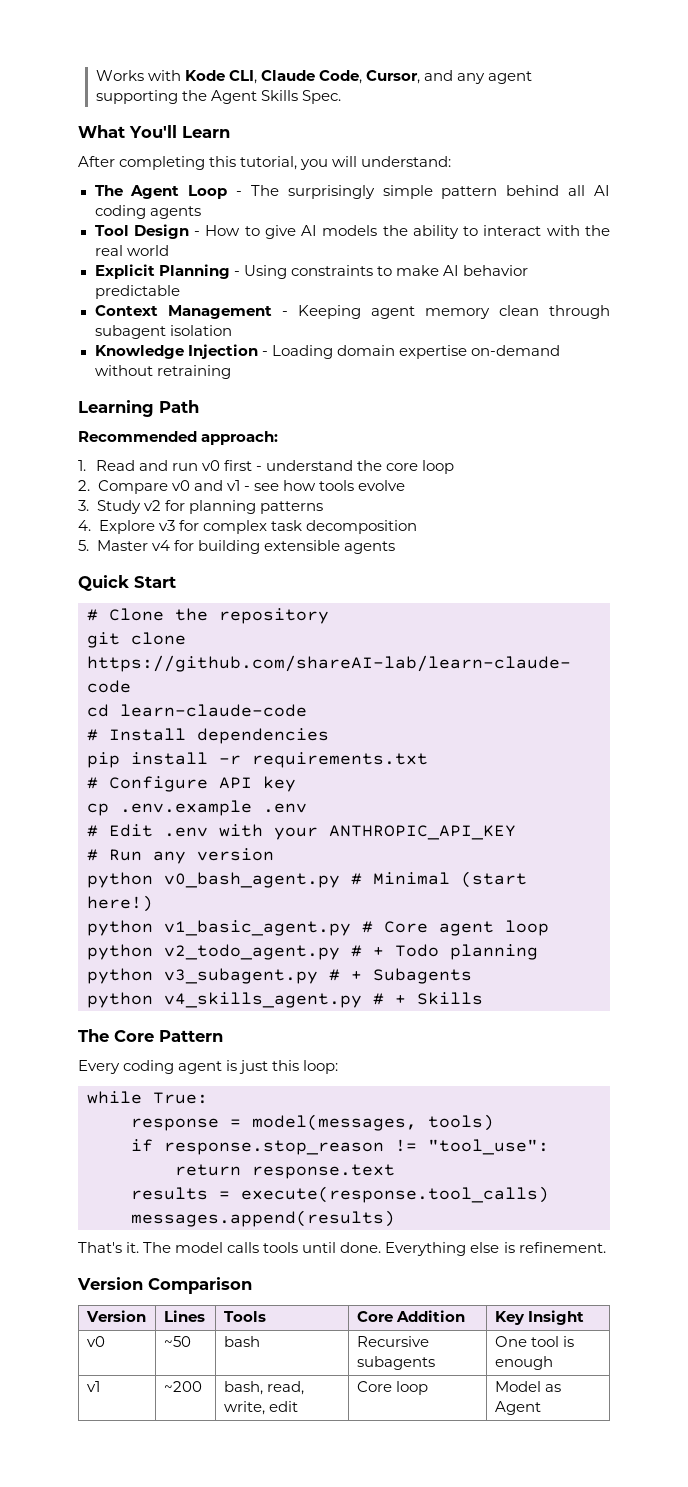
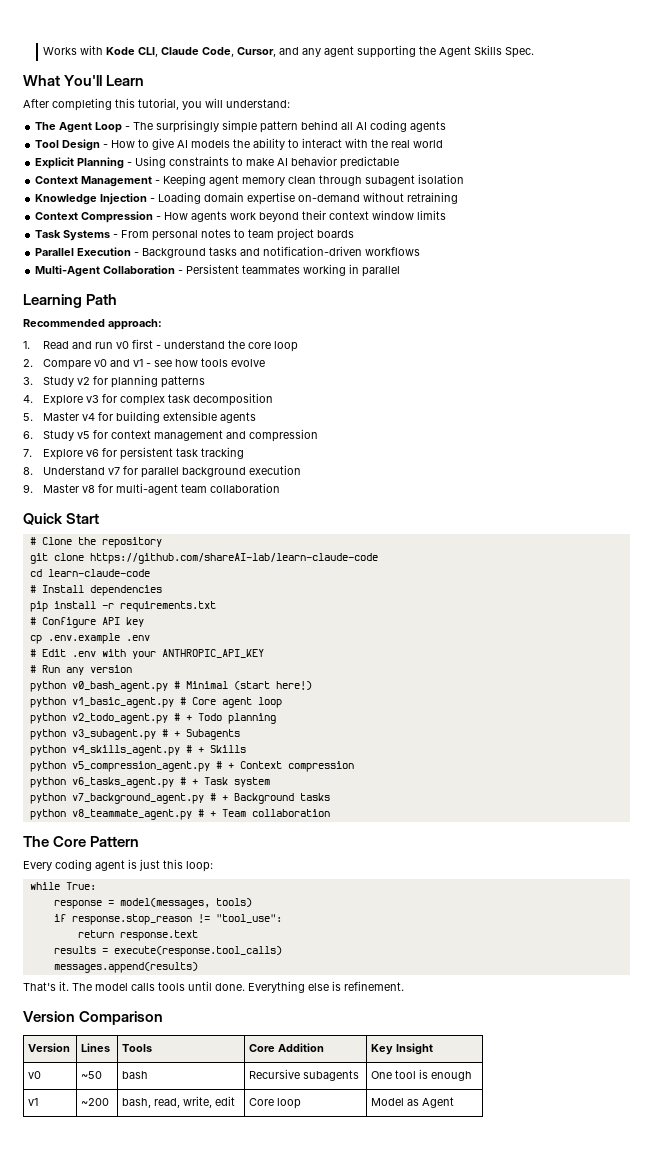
+ Context Compression - How agents work beyond their context window limits
+ Task Systems - From personal notes to team project boards
+ Parallel Execution - Background tasks and notification-driven workflows
+ Multi-Agent Collaboration - Persistent teammates working in parallel
+ 6. Study v5 for context management and compression
+ 7. Explore v6 for persistent task tracking
+ 8. Understand v7 for parallel background execution
+ 9. Master v8 for multi-agent team collaboration
+ python v5_compression_agent.py # + Context compression
+ python v6_tasks_agent.py # + Task system
+ python v7_background_agent.py # + Background tasks
+ python v8_teammate_agent.py # + Team collaboration

